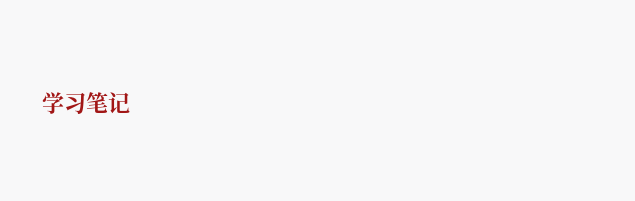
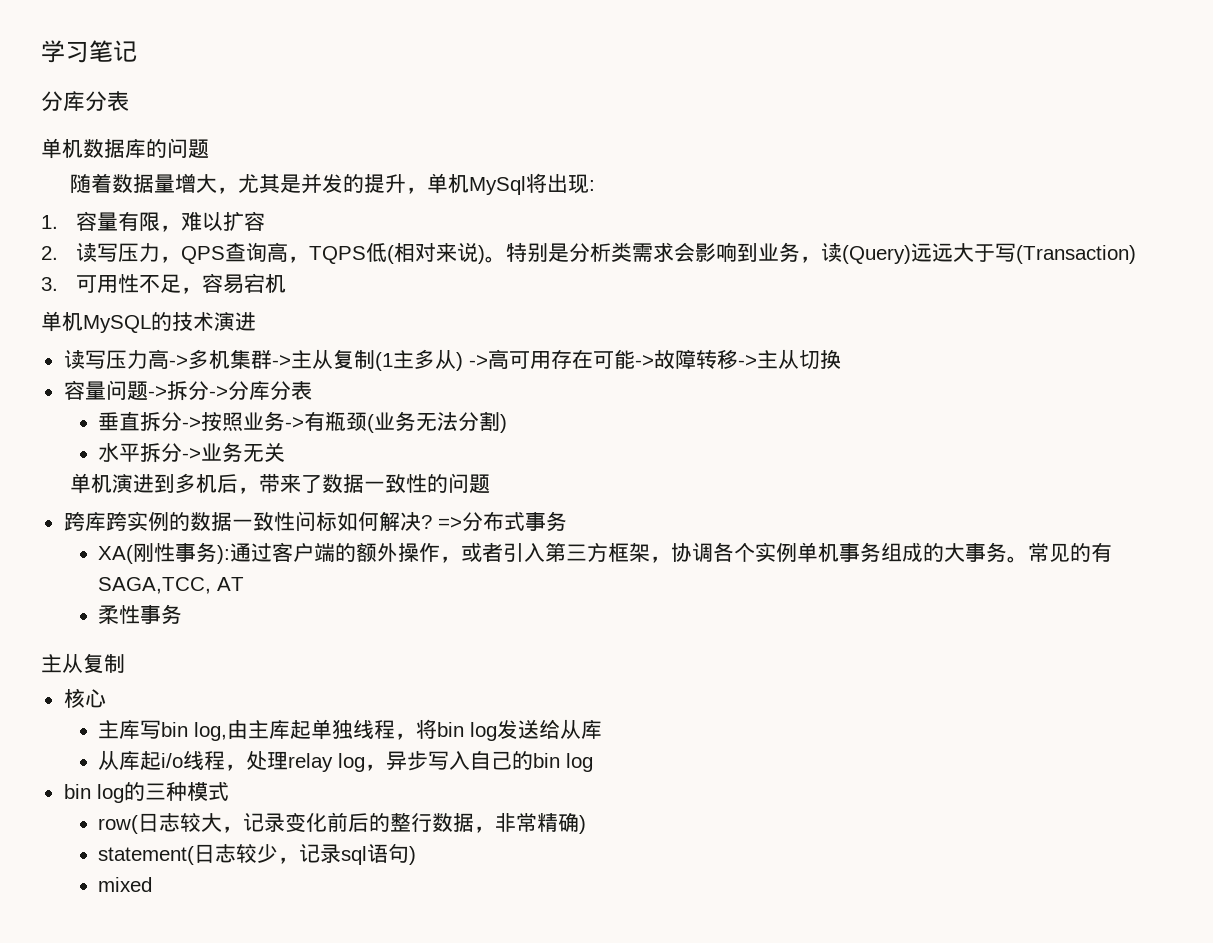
  学习笔记
+ 分库分表
+ 单机数据库的问题
+ 随着数据量增大，尤其是并发的提升，单机MySql将出现:
+ 1.容量有限，难以扩容
+ 2.读写压力，QPS查询高，TQPS低(相对来说)。特别是分析类需求会影响到业务，读(Query)远远大于写(Transaction)
+ 3.可用性不足，容易宕机
+ 单机MySQL的技术演进
+ 读写压力高->多机集群->主从复制(1主多从) ->高可用存在可能->故障转移->主从切换
+ 容量问题->拆分->分库分表
+ 垂直拆分->按照业务->有瓶颈(业务无法分割)
+ 水平拆分->业务无关
+ 单机演进到多机后，带来了数据一致性的问题
+ 跨库跨实例的数据一致性问标如何解决? =>分布式事务
+ XA(刚性事务):通过客户端的额外操作，或者引入第三方框架，协调各个实例单机事务组成的大事务。常见的有SAGA,TCC, AT
+ 柔性事务
+ 主从复制
+ 核心
+ 主库写bin log,由主库起单独线程，将bin log发送给从库
+ 从库起i/o线程，处理relay log，异步写入自己的bin log
+ bin log的三种模式
+ row(日志较大，记录变化前后的整行数据，非常精确)
+ statement(日志较少，记录sql语句)
+ mixed

